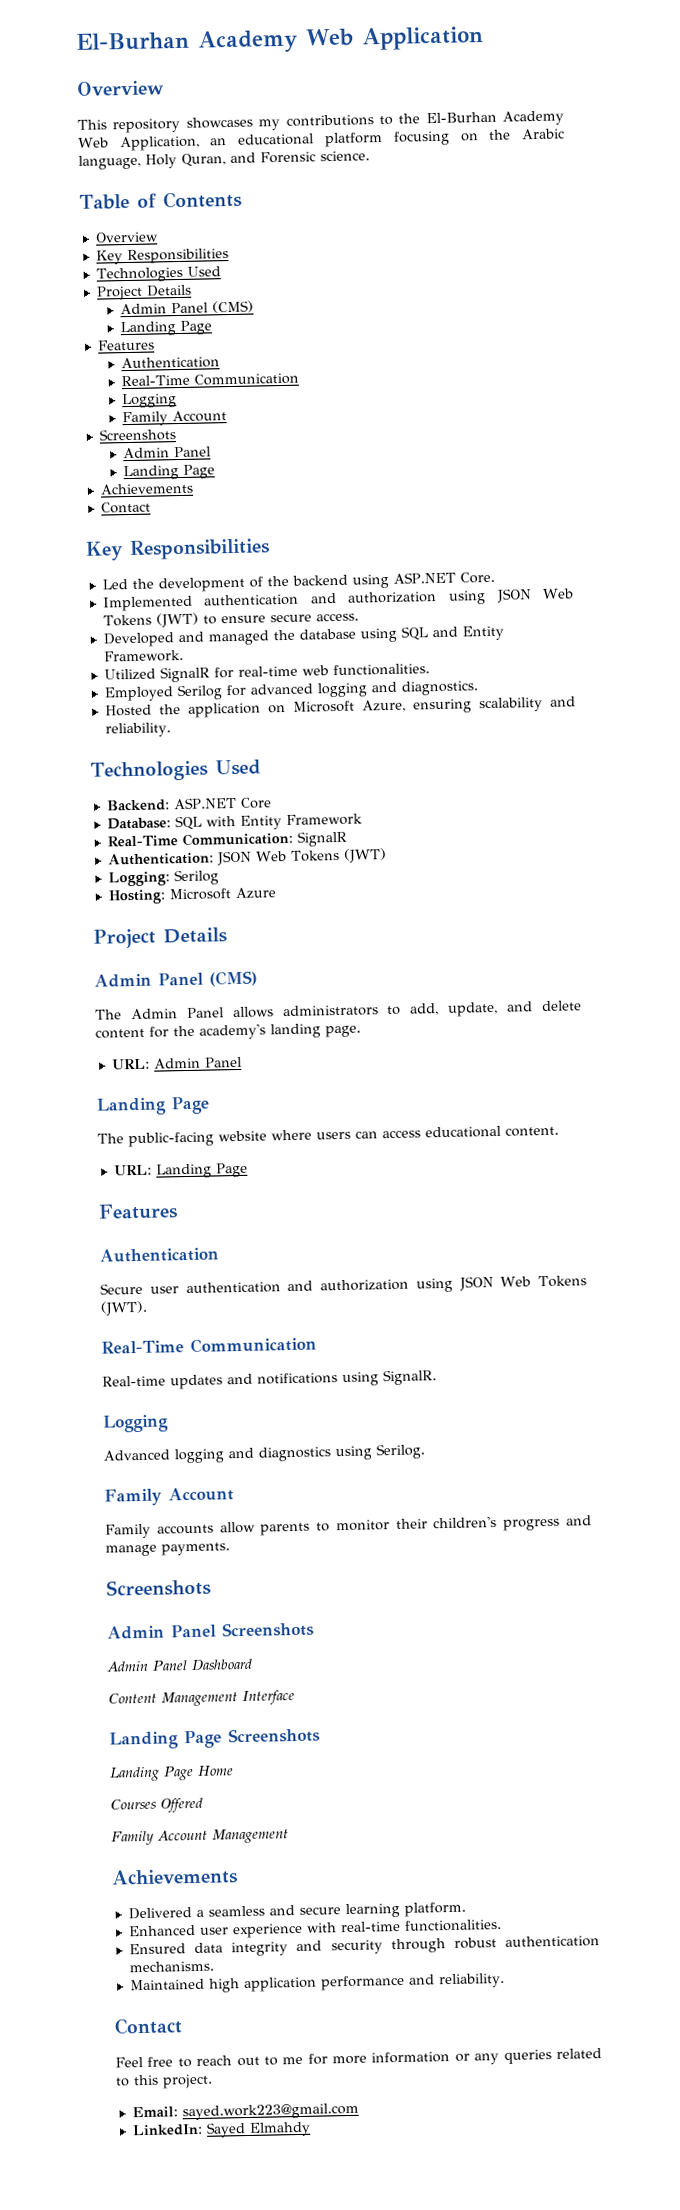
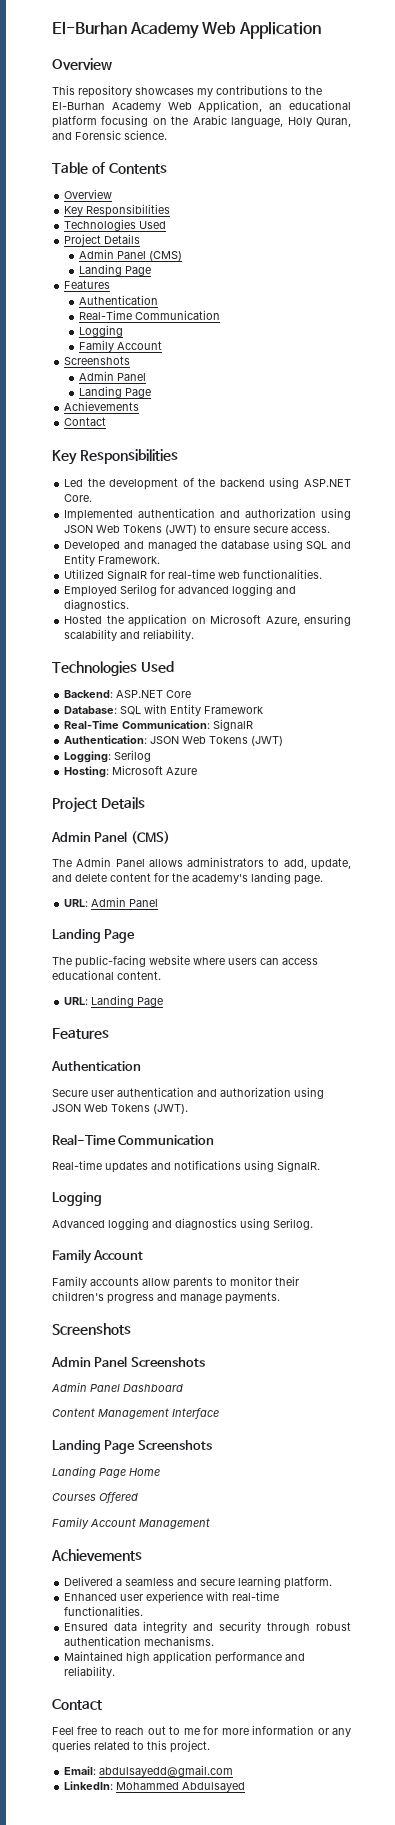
- Email: sayed.work223@gmail.com
+ Email: abdulsayedd@gmail.com
- LinkedIn: Sayed Elmahdy
+ LinkedIn: Mohammed Abdulsayed

